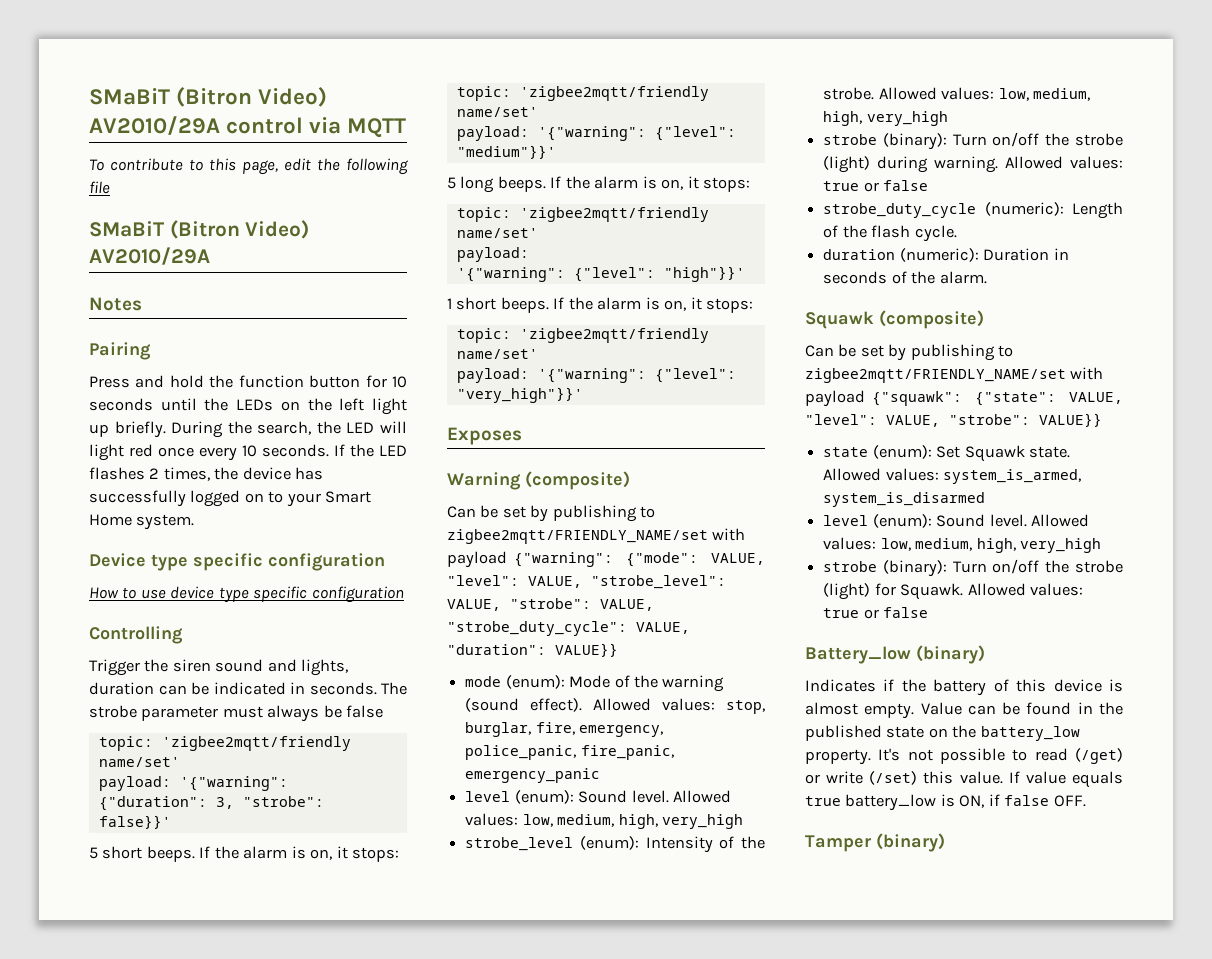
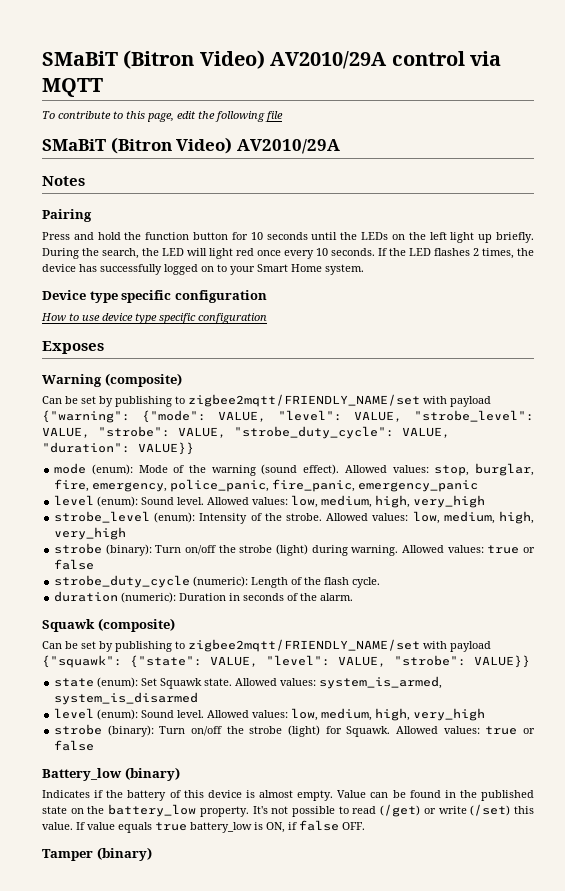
- Controlling
- Trigger the siren sound and lights, duration can be indicated in seconds. The strobe parameter must always be false
- topic: 'zigbee2mqtt/friendly name/set'
- payload: '{"warning": {"duration": 3, "strobe": false}}'
- 5 short beeps. If the alarm is on, it stops:
- topic: 'zigbee2mqtt/friendly name/set'
- payload: '{"warning": {"level": "medium"}}'
- 5 long beeps. If the alarm is on, it stops:
- topic: 'zigbee2mqtt/friendly name/set'
- payload:
- '{"warning": {"level": "high"}}'
- 1 short beeps. If the alarm is on, it stops:
- topic: 'zigbee2mqtt/friendly name/set'
- payload: '{"warning": {"level": "very_high"}}'

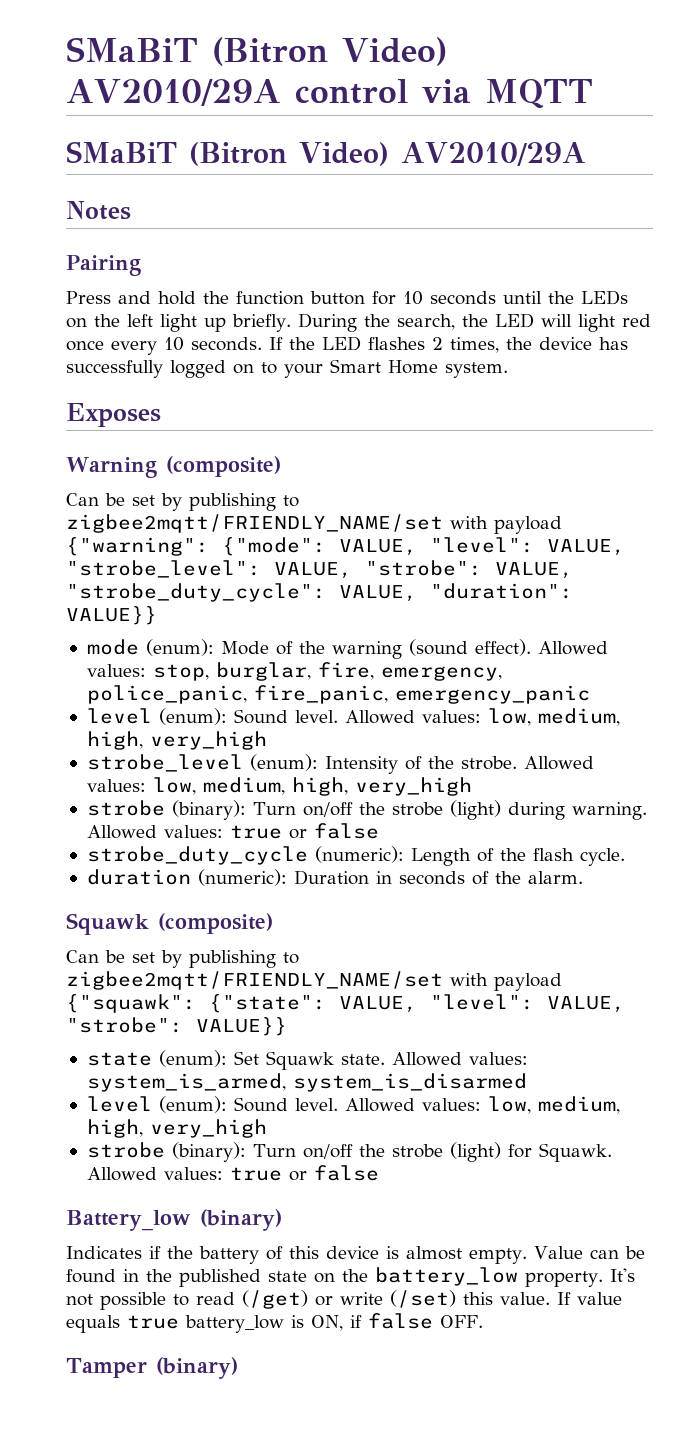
- To contribute to this page, edit the following file
- Device type specific configuration
- How to use device type specific configuration

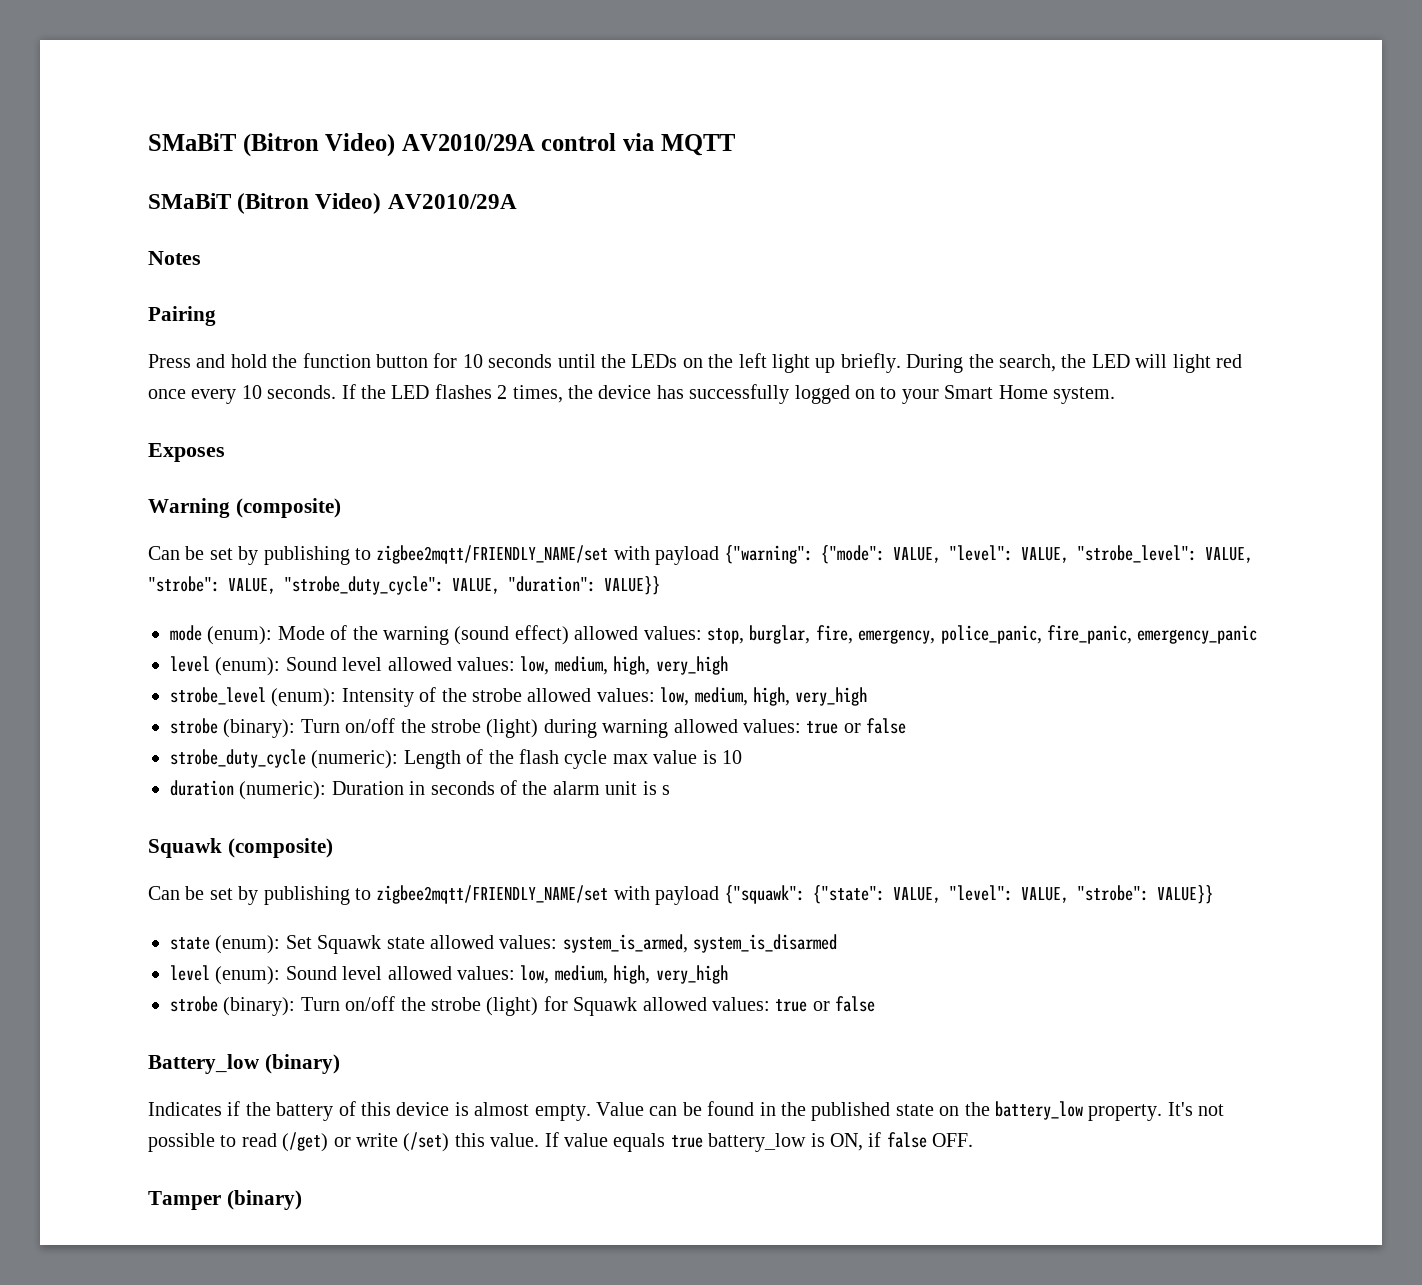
- mode (enum): Mode of the warning (sound effect). Allowed values: stop, burglar, fire, emergency, police_panic, fire_panic, emergency_panic
- level (enum): Sound level. Allowed values: low, medium, high, very_high
+ mode (enum): Mode of the warning (sound effect) allowed values: stop, burglar, fire, emergency, police_panic, fire_panic, emergency_panic
+ level (enum): Sound level allowed values: low, medium, high, very_high
- strobe_level (enum): Intensity of the strobe. Allowed values: low, medium, high, very_high
+ strobe_level (enum): Intensity of the strobe allowed values: low, medium, high, very_high
- strobe (binary): Turn on/off the strobe (light) during warning. Allowed values: true or false
+ strobe (binary): Turn on/off the strobe (light) during warning allowed values: true or false
- strobe_duty_cycle (numeric): Length of the flash cycle.
+ strobe_duty_cycle (numeric): Length of the flash cycle max value is 10
- duration (numeric): Duration in seconds of the alarm.
+ duration (numeric): Duration in seconds of the alarm unit is s
- state (enum): Set Squawk state. Allowed values: system_is_armed, system_is_disarmed
- level (enum): Sound level. Allowed values: low, medium, high, very_high
+ state (enum): Set Squawk state allowed values: system_is_armed, system_is_disarmed
+ level (enum): Sound level allowed values: low, medium, high, very_high
- strobe (binary): Turn on/off the strobe (light) for Squawk. Allowed values: true or false
+ strobe (binary): Turn on/off the strobe (light) for Squawk allowed values: true or false

